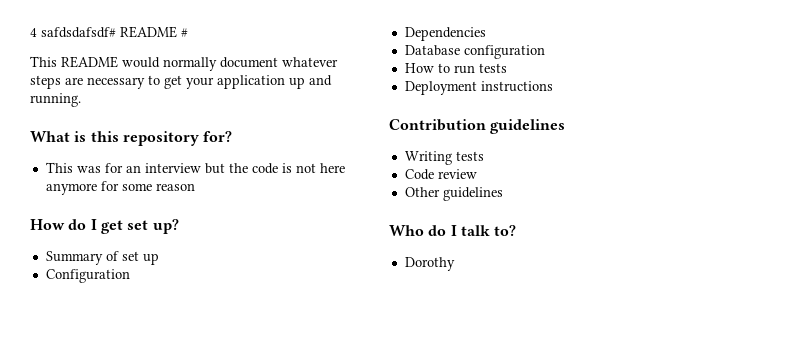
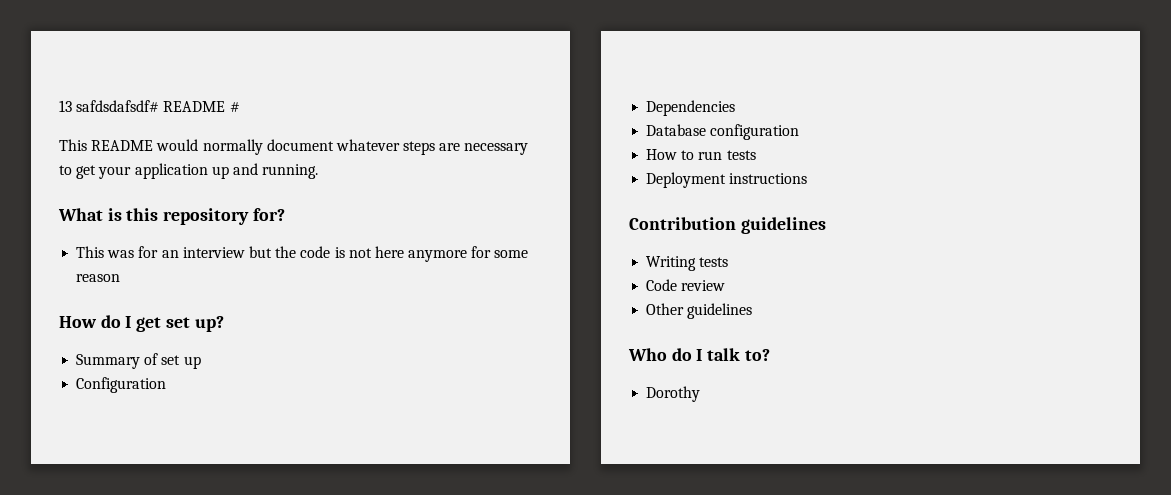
- 4 safdsdafsdf# README #
+ 13 safdsdafsdf# README #

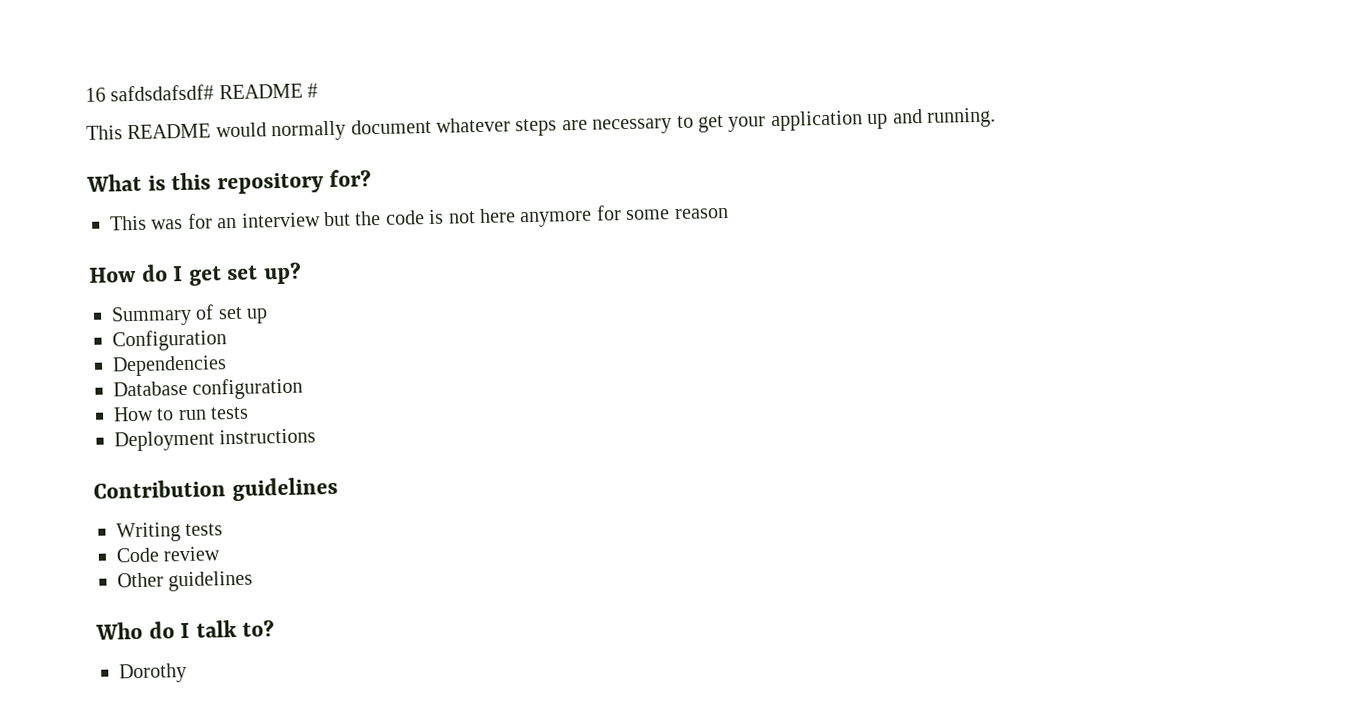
- 13 safdsdafsdf# README #
+ 16 safdsdafsdf# README #

